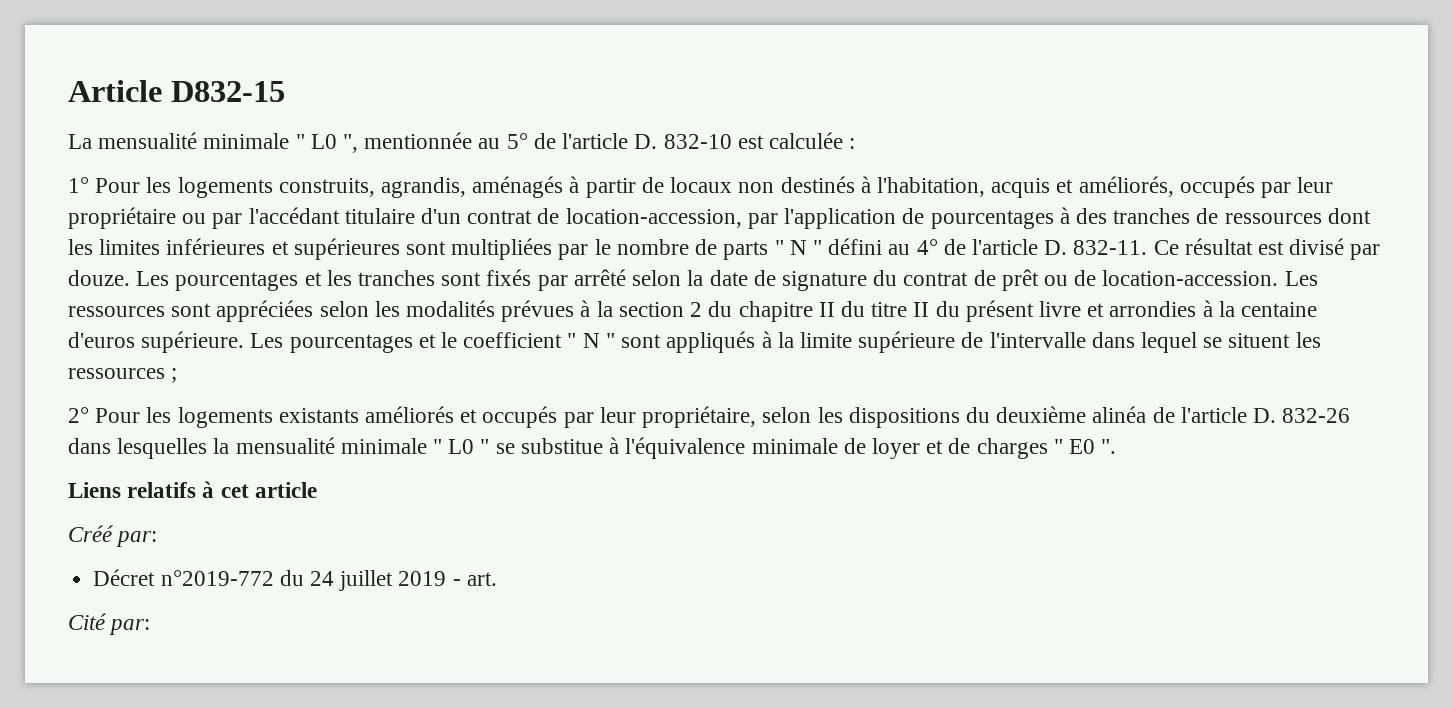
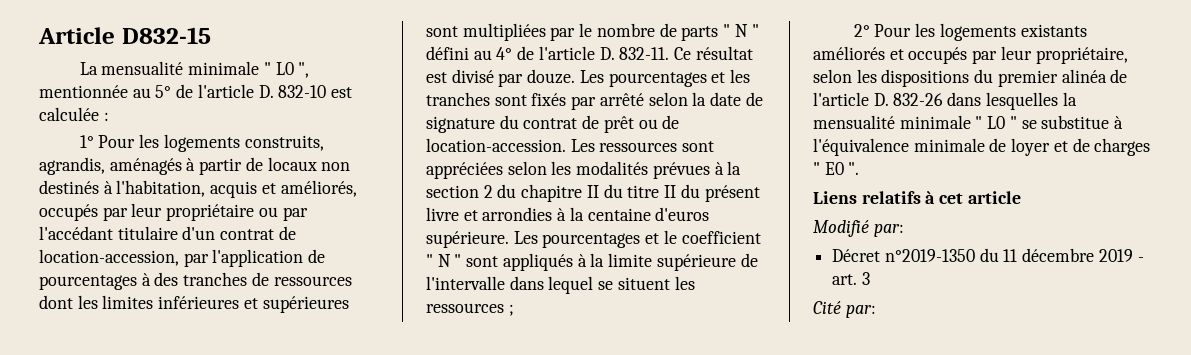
- 2° Pour les logements existants améliorés et occupés par leur propriétaire, selon les dispositions du deuxième alinéa de l'article D. 832-26 dans lesquelles la mensualité minimale " L0 " se substitue à l'équivalence minimale de loyer et de charges " E0 ".
+ 2° Pour les logements existants améliorés et occupés par leur propriétaire, selon les dispositions du premier alinéa de l'article D. 832-26 dans lesquelles la mensualité minimale " L0 " se substitue à l'équivalence minimale de loyer et de charges " E0 ".
- Créé par:
+ Modifié par:
- Décret n°2019-772 du 24 juillet 2019 - art.
+ Décret n°2019-1350 du 11 décembre 2019 - art. 3

